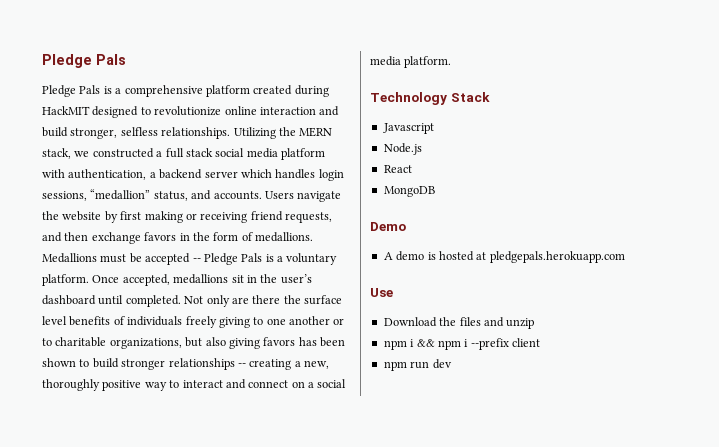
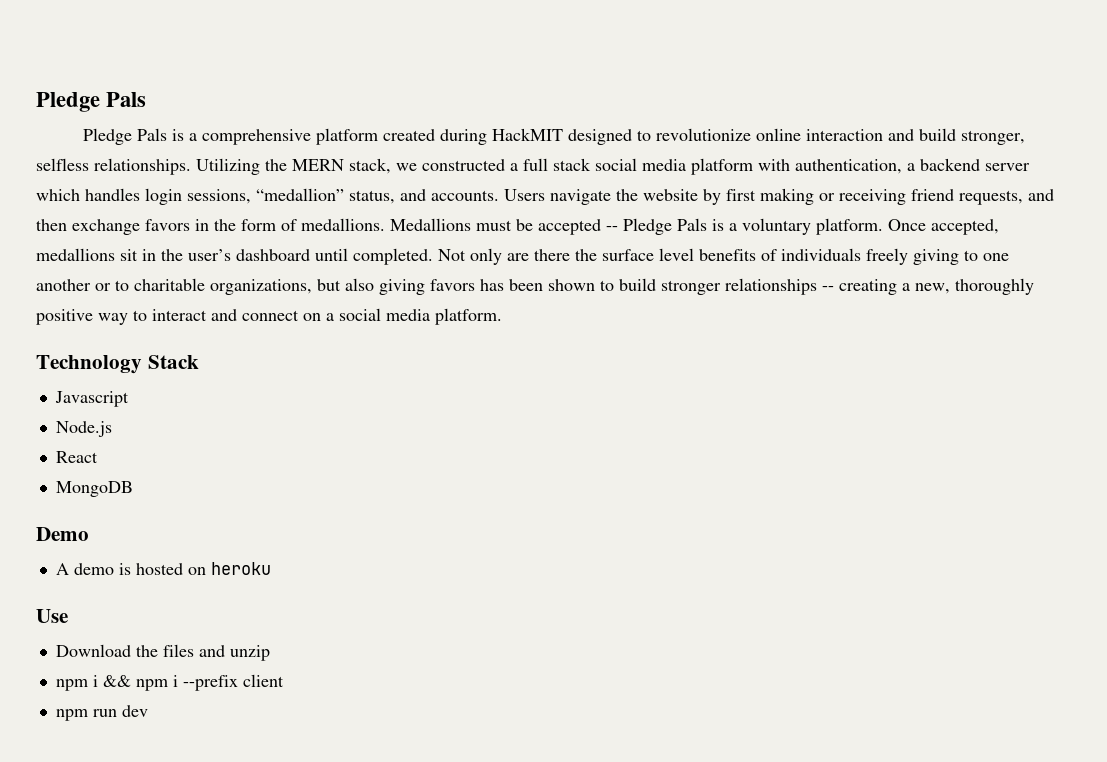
- A demo is hosted at pledgepals.herokuapp.com
+ A demo is hosted on heroku

